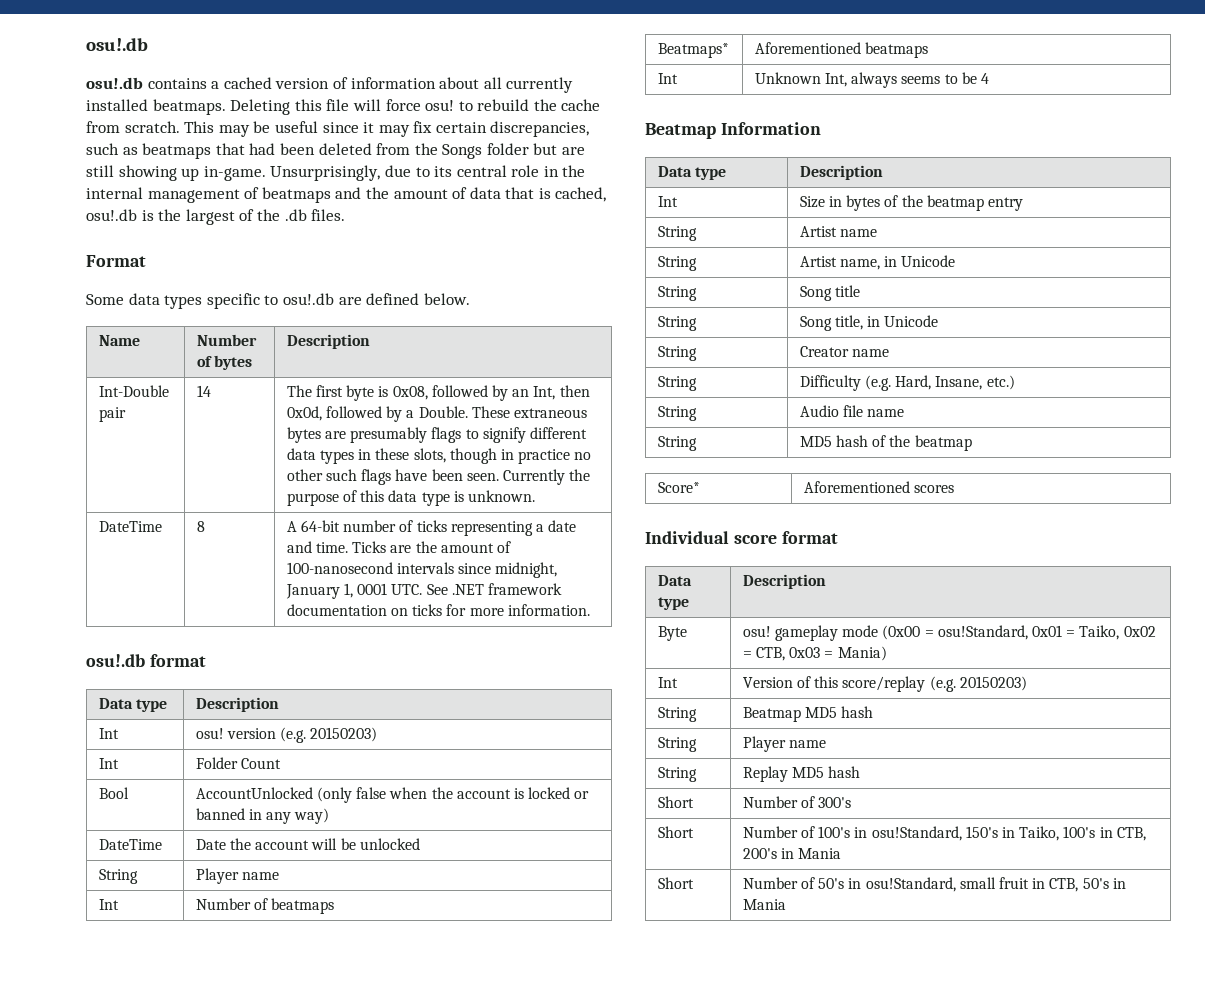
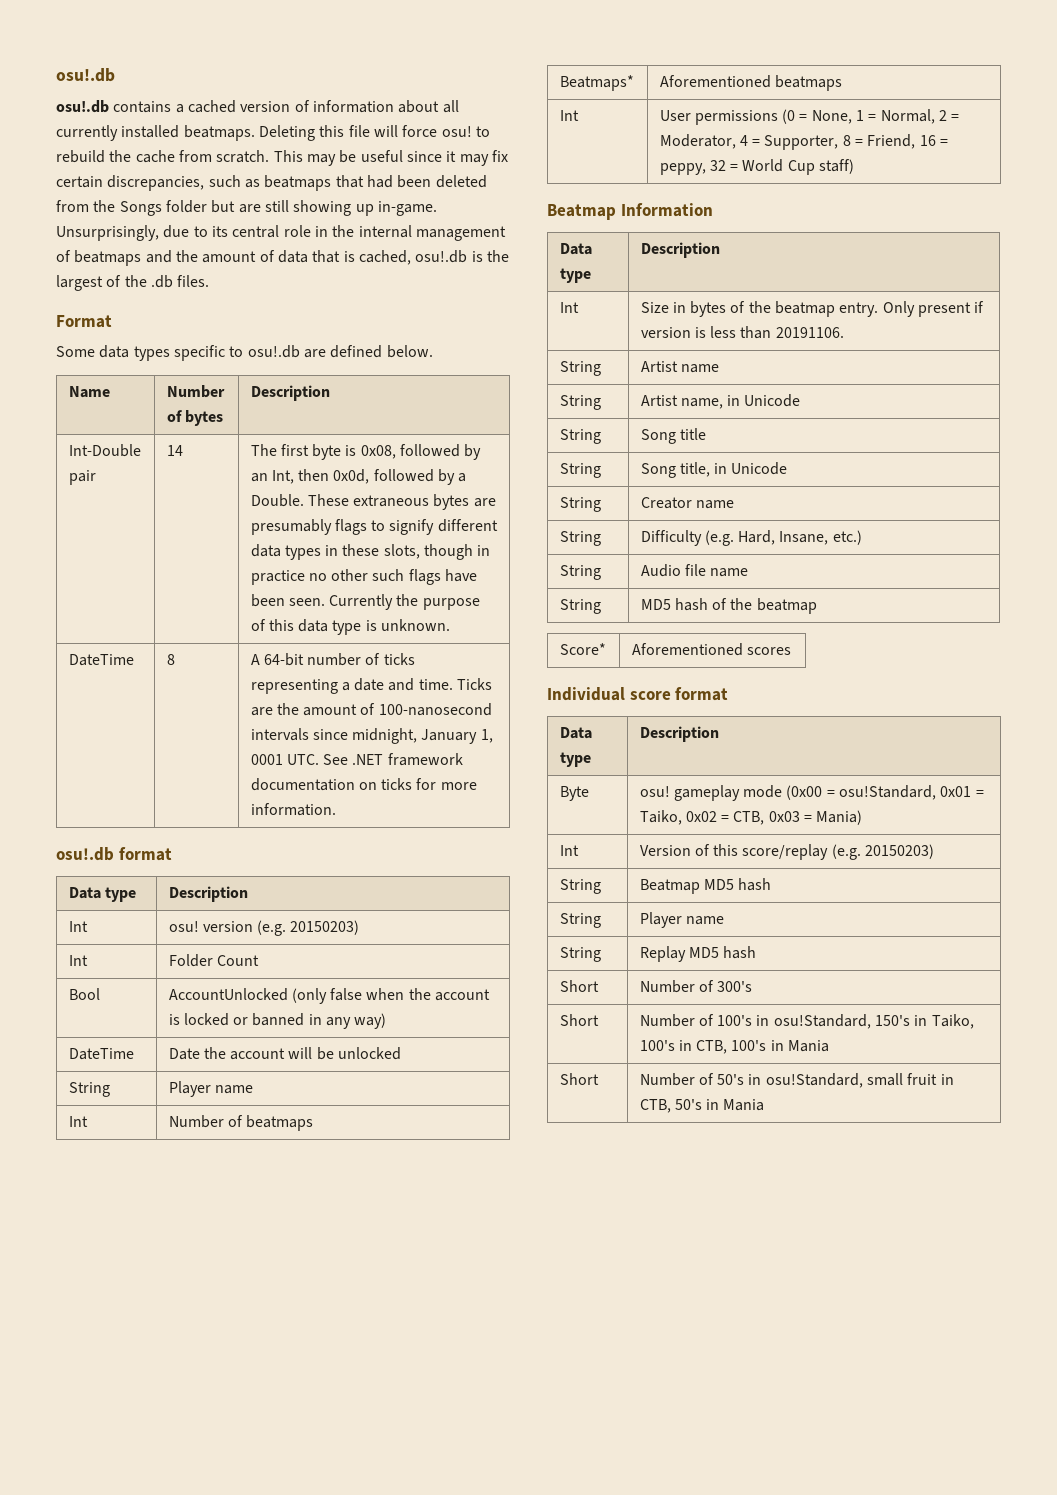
- Int | Unknown Int, always seems to be 4
+ Int | User permissions (0 = None, 1 = Normal, 2 = Moderator, 4 = Supporter, 8 = Friend, 16 = peppy, 32 = World Cup staff)
- Int | Size in bytes of the beatmap entry
+ Int | Size in bytes of the beatmap entry. Only present if version is less than 20191106.
- Short | Number of 100's in osu!Standard, 150's in Taiko, 100's in CTB, 200's in Mania
+ Short | Number of 100's in osu!Standard, 150's in Taiko, 100's in CTB, 100's in Mania

